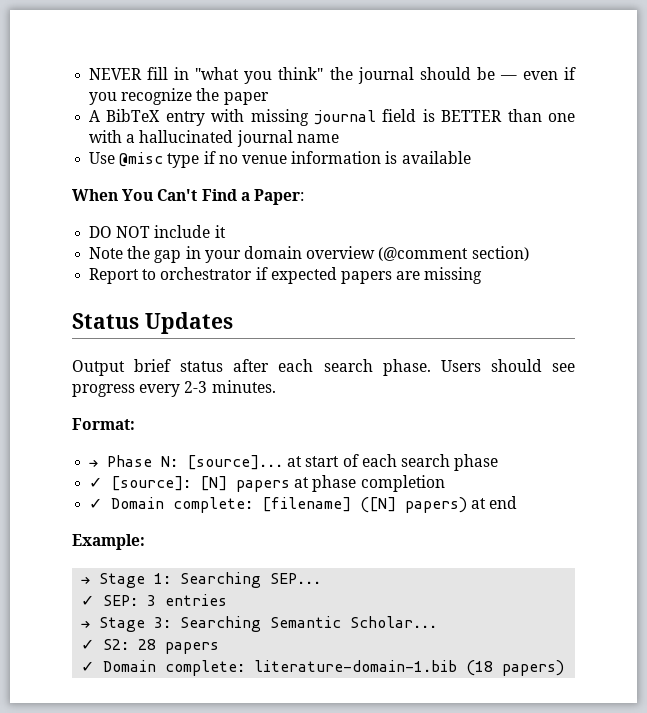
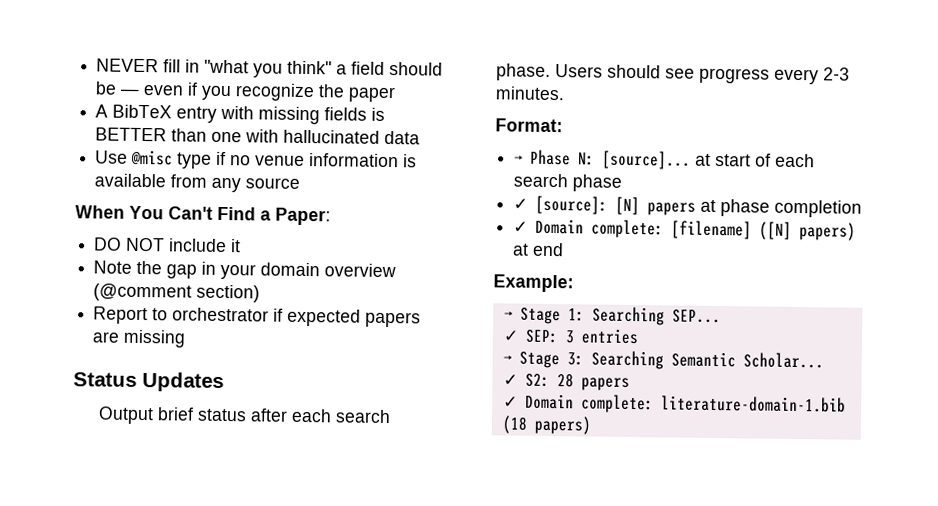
- NEVER fill in "what you think" the journal should be — even if you recognize the paper
+ NEVER fill in "what you think" a field should be — even if you recognize the paper
- A BibTeX entry with missing journal field is BETTER than one with a hallucinated journal name
+ A BibTeX entry with missing fields is BETTER than one with hallucinated data
- Use @misc type if no venue information is available
+ Use @misc type if no venue information is available from any source

